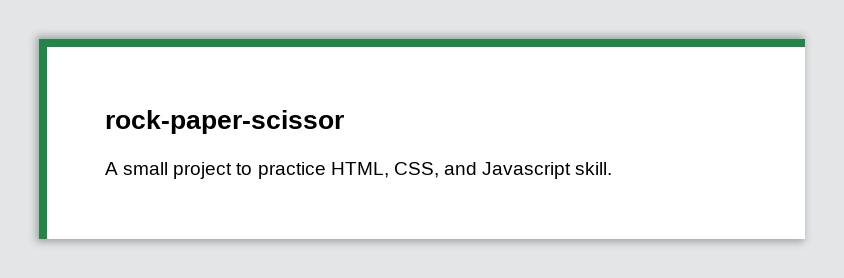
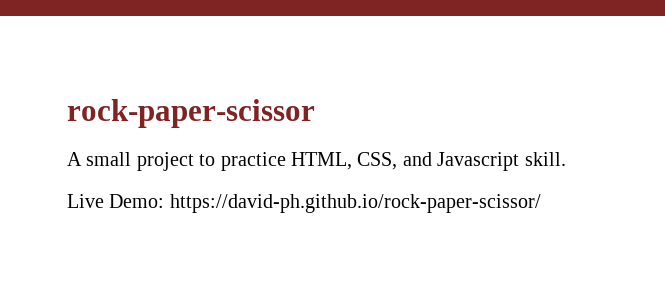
+ Live Demo: https://david-ph.github.io/rock-paper-scissor/

